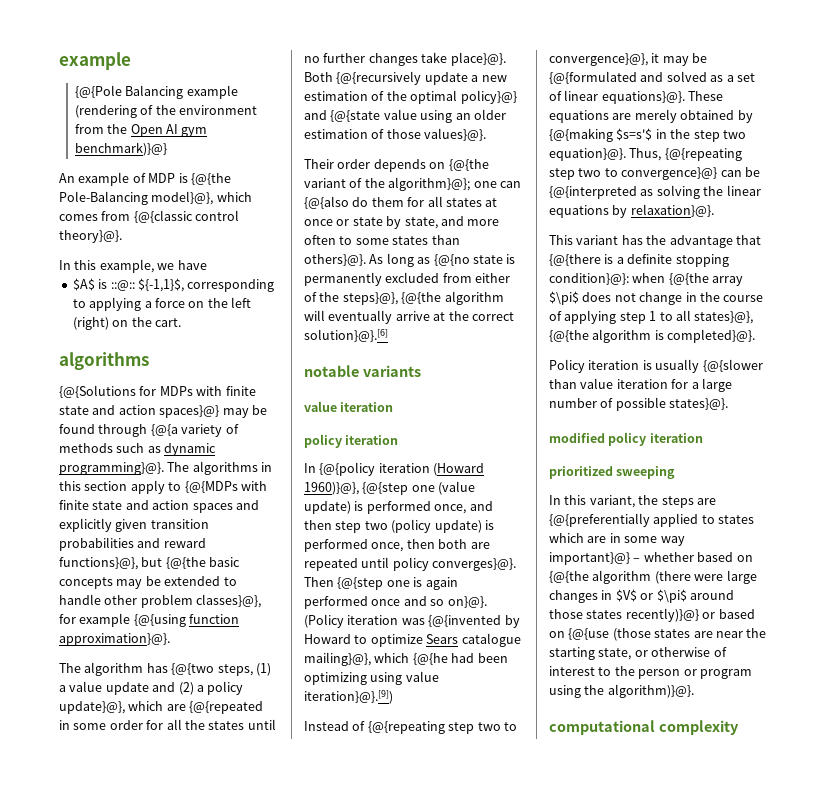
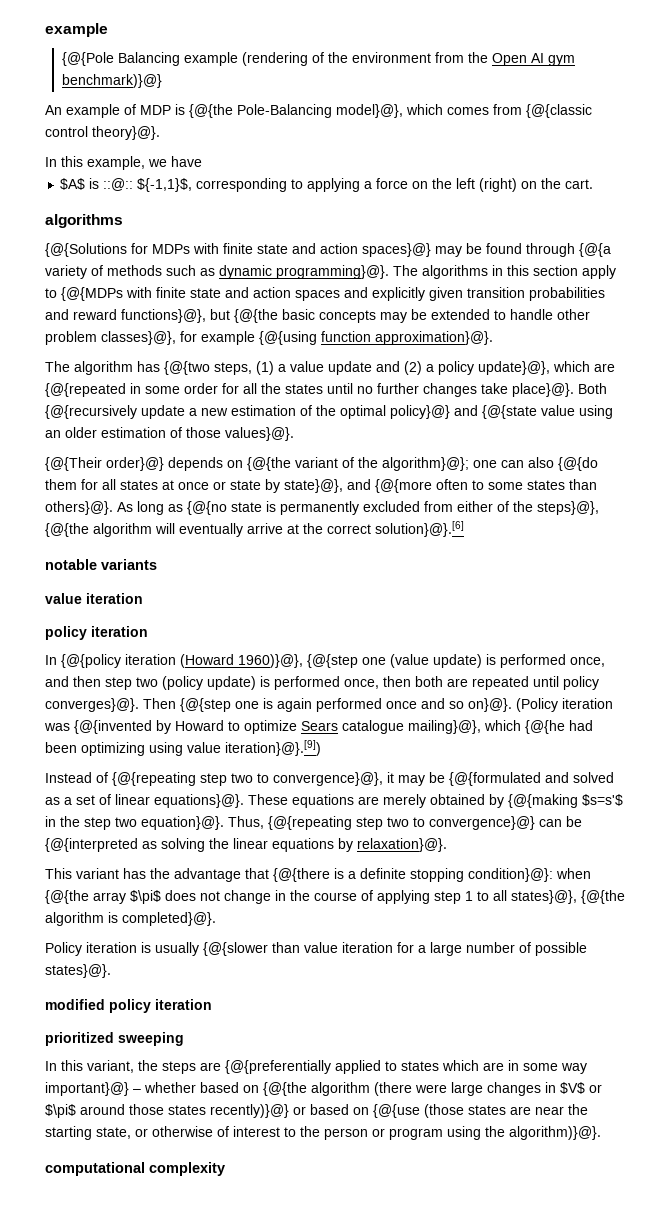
- Their order depends on {@{the variant of the algorithm}@}; one can {@{also do them for all states at once or state by state, and more often to some states than others}@}.
+ {@{Their order}@} depends on {@{the variant of the algorithm}@}; one can also {@{do them for all states at once or state by state}@}, and {@{more often to some states than others}@}.

